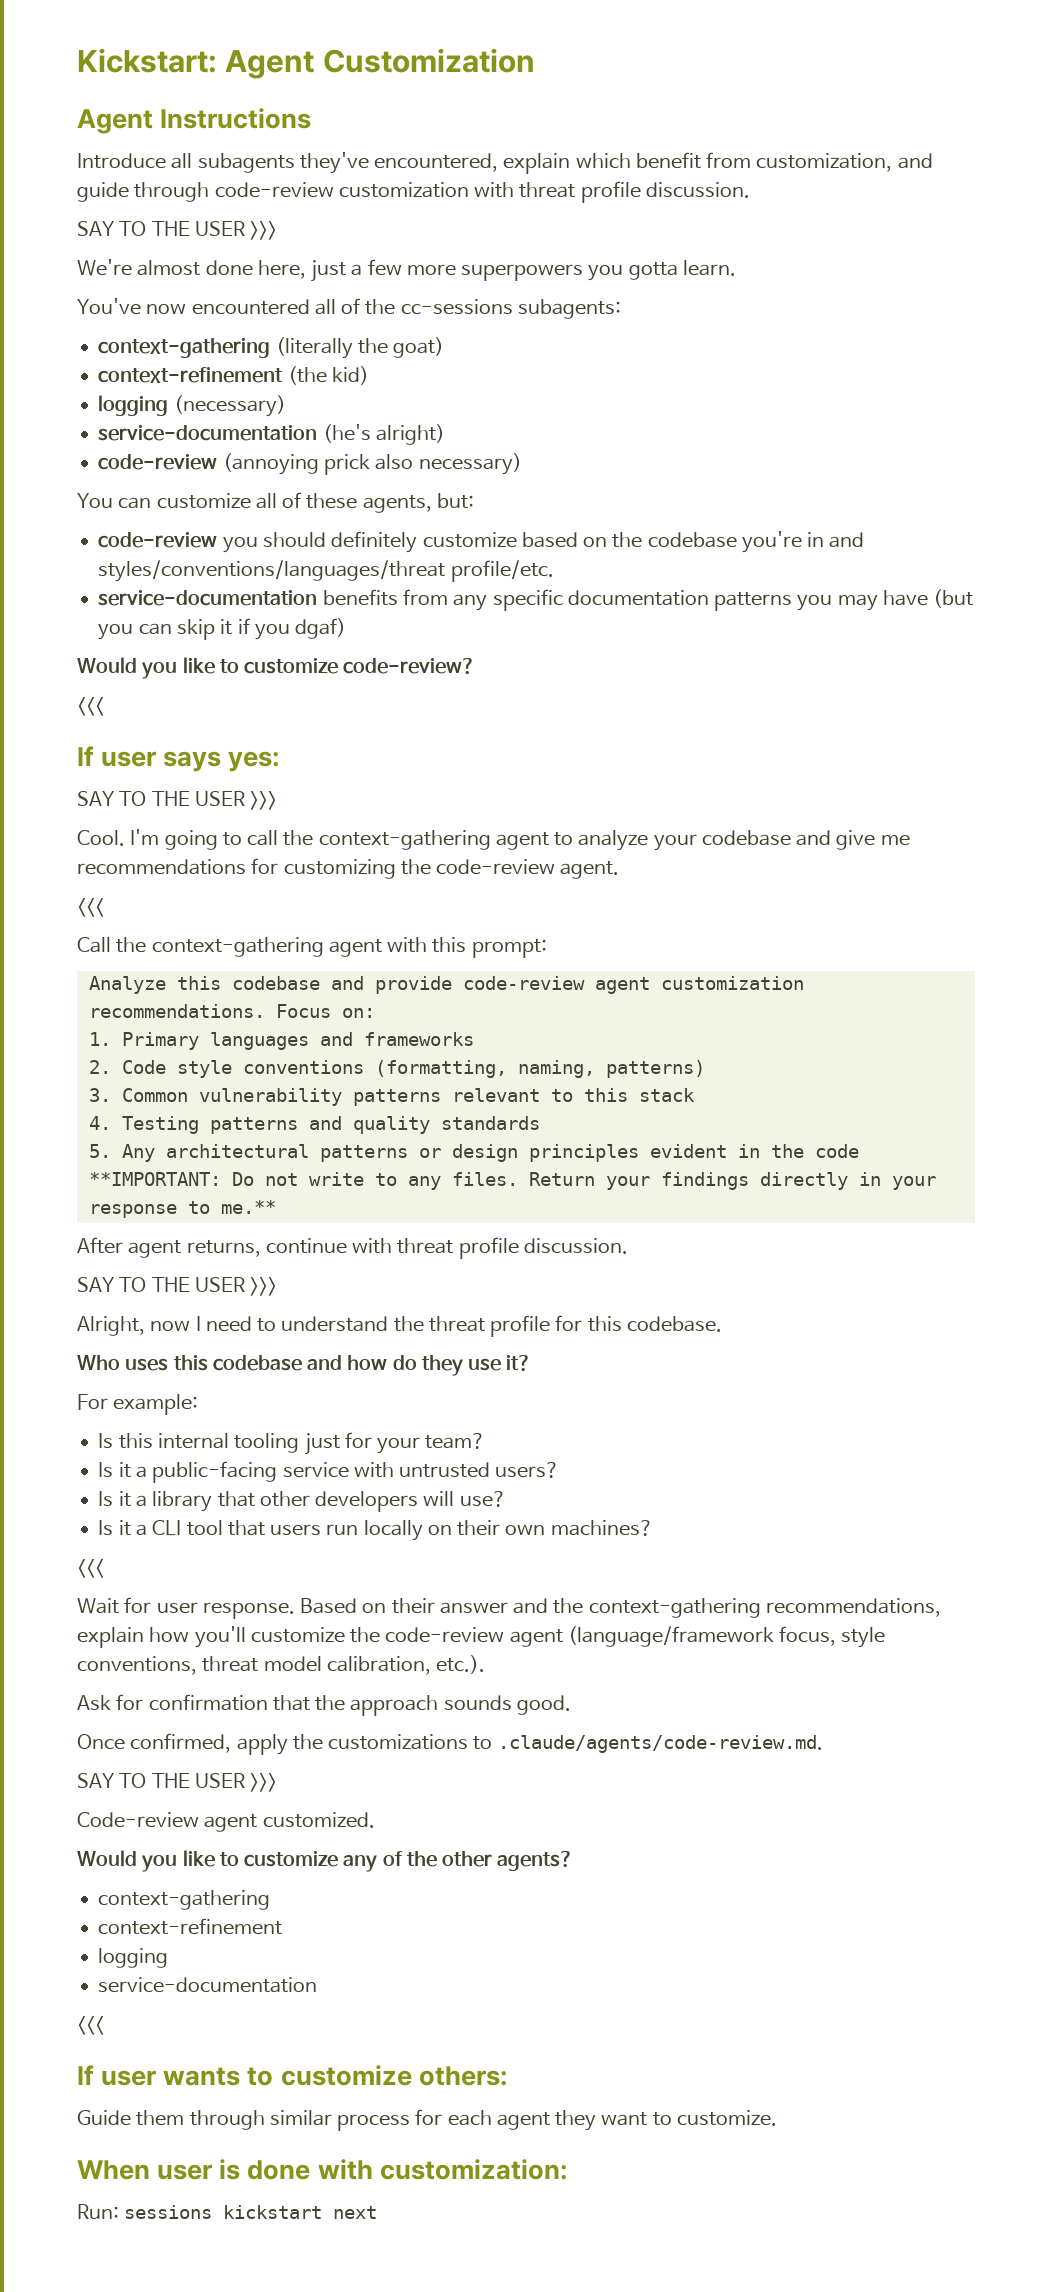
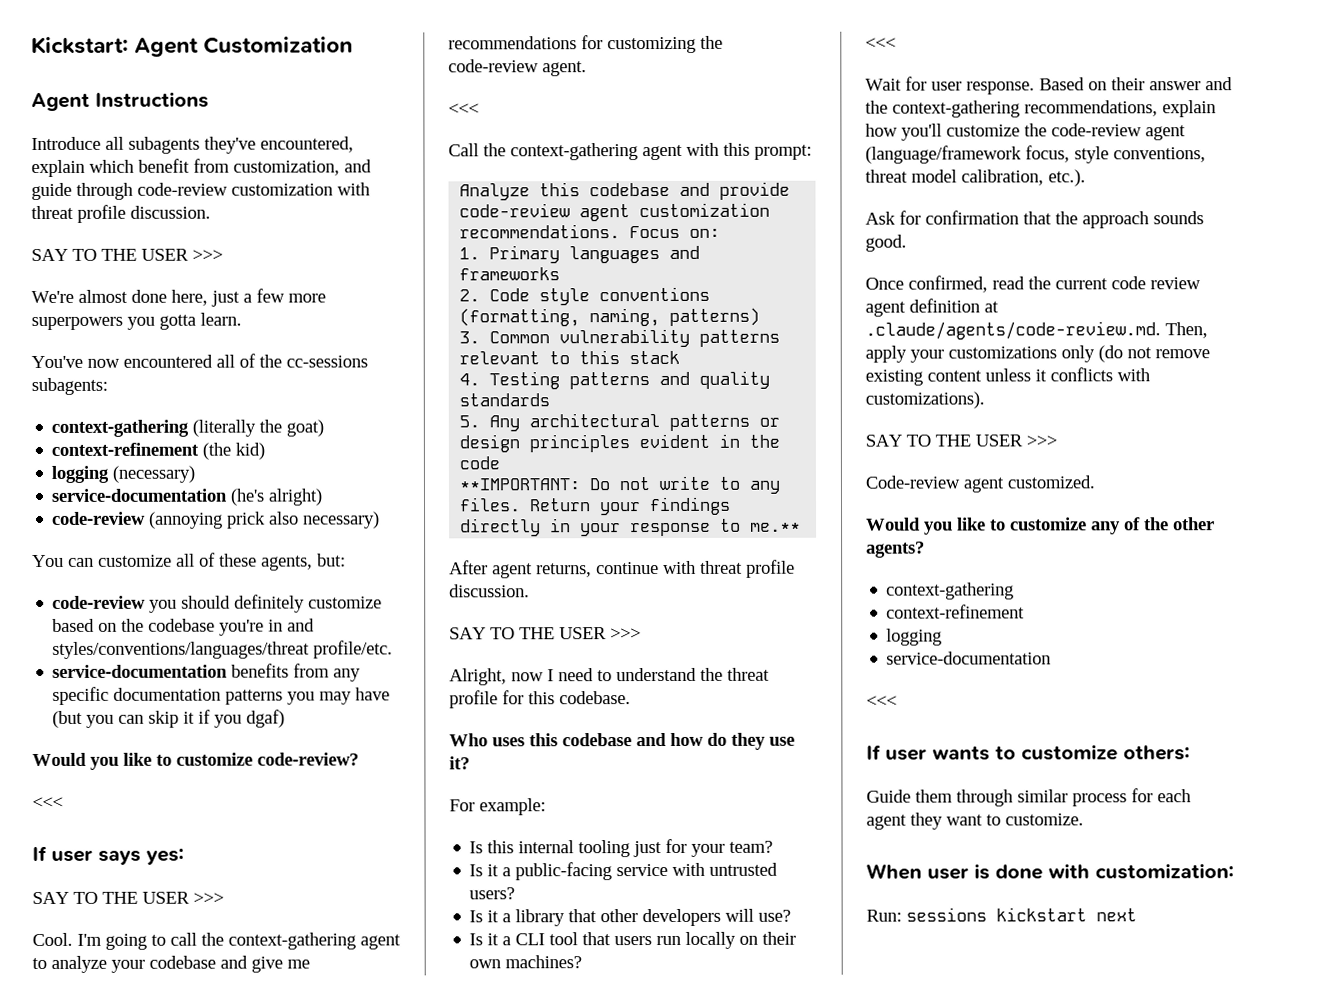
- Once confirmed, apply the customizations to .claude/agents/code-review.md.
+ Once confirmed, read the current code review agent definition at .claude/agents/code-review.md. Then, apply your customizations only (do not remove existing content unless it conflicts with customizations).

